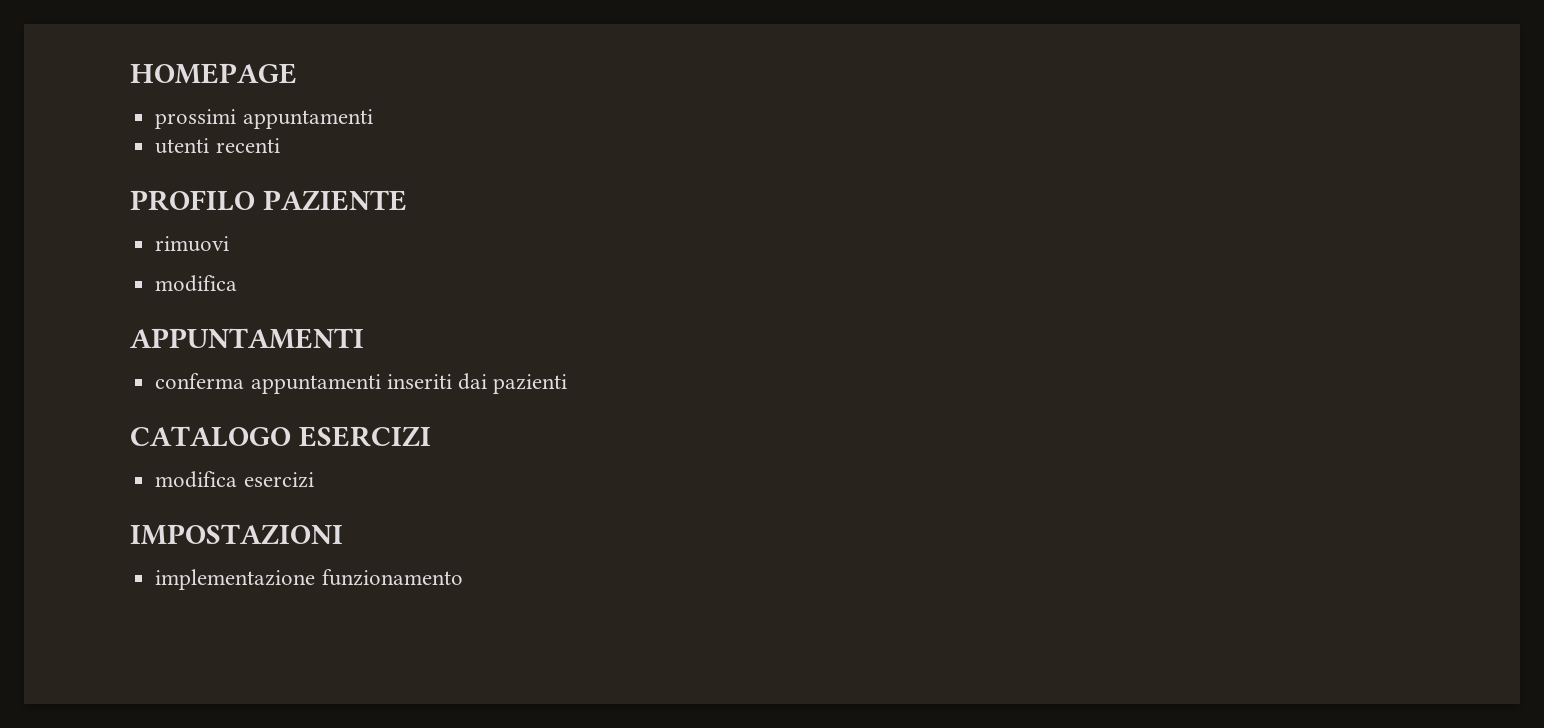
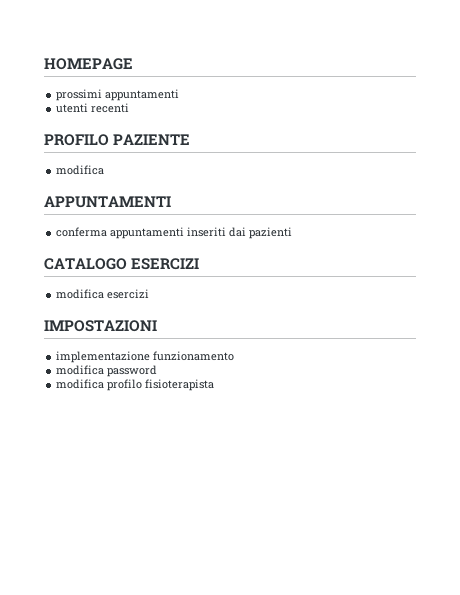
- rimuovi
+ modifica password
+ modifica profilo fisioterapista

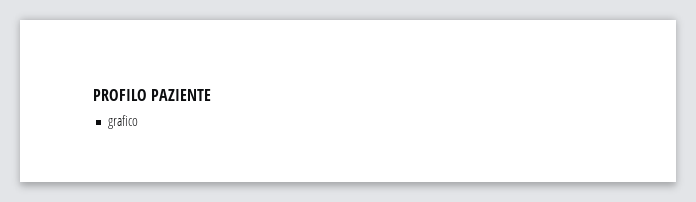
- HOMEPAGE
- prossimi appuntamenti
- utenti recenti
  PROFILO PAZIENTE
- modifica
- APPUNTAMENTI
- conferma appuntamenti inseriti dai pazienti
- CATALOGO ESERCIZI
- modifica esercizi
- IMPOSTAZIONI
- implementazione funzionamento
- modifica password
- modifica profilo fisioterapista
+ grafico

